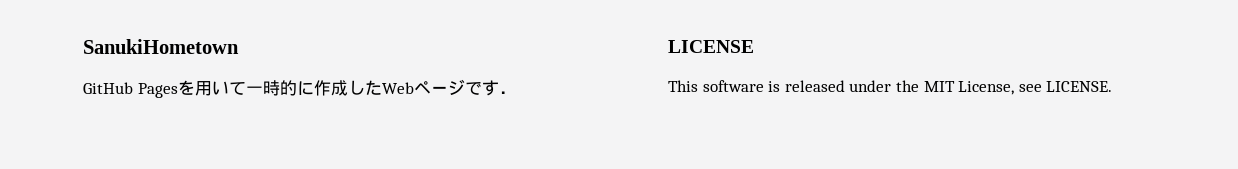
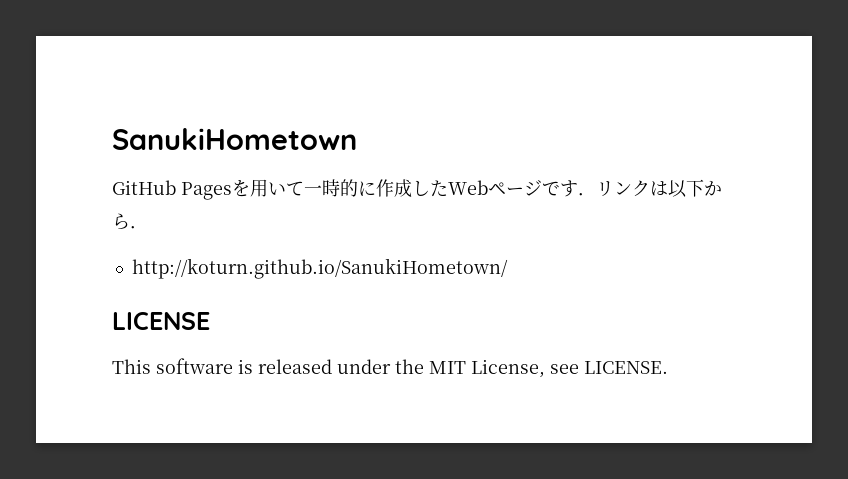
- GitHub Pagesを用いて一時的に作成したWebページです．
+ GitHub Pagesを用いて一時的に作成したWebページです．リンクは以下から．
+ http://koturn.github.io/SanukiHometown/

